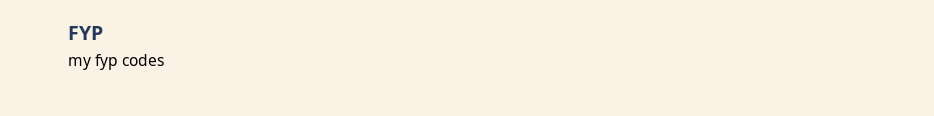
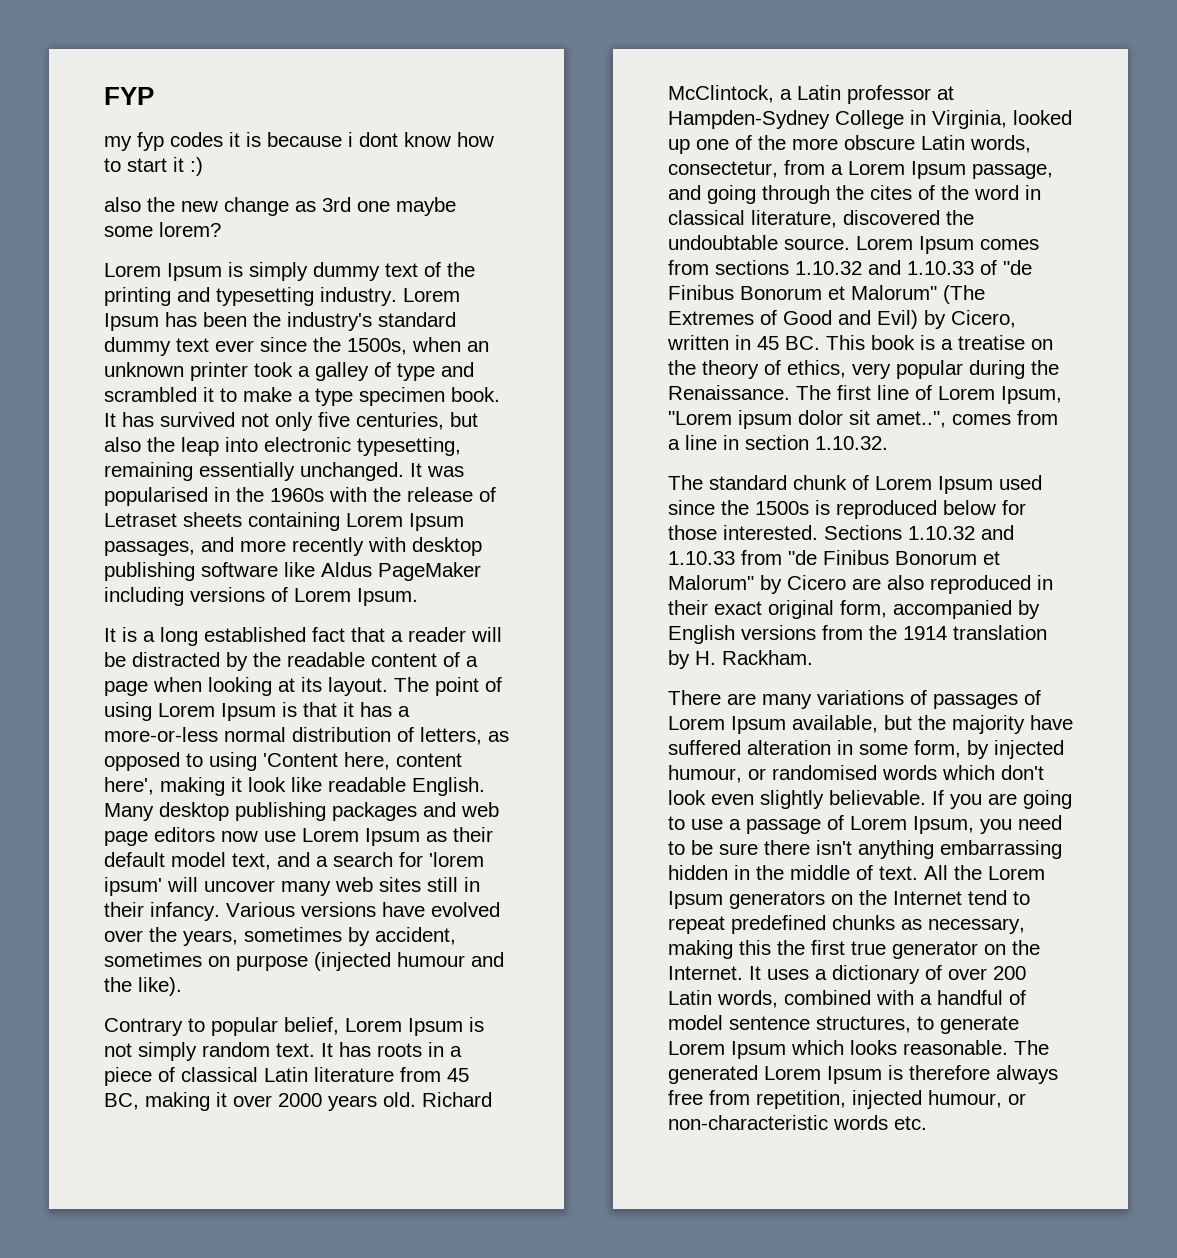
- my fyp codes
+ my fyp codes it is because i dont know how to start it :)
+ also the new change as 3rd one maybe some lorem?
+ Lorem Ipsum is simply dummy text of the printing and typesetting industry. Lorem Ipsum has been the industry's standard dummy text ever since the 1500s, when an unknown printer took a galley of type and scrambled it to make a type specimen book. It has survived not only five centuries, but also the leap into electronic typesetting, remaining essentially unchanged. It was popularised in the 1960s with the release of Letraset sheets containing Lorem Ipsum passages, and more recently with desktop publishing software like Aldus PageMaker including versions of Lorem Ipsum.
+ It is a long established fact that a reader will be distracted by the readable content of a page when looking at its layout. The point of using Lorem Ipsum is that it has a more-or-less normal distribution of letters, as opposed to using 'Content here, content here', making it look like readable English. Many desktop publishing packages and web page editors now use Lorem Ipsum as their default model text, and a search for 'lorem ipsum' will uncover many web sites still in their infancy. Various versions have evolved over the years, sometimes by accident, sometimes on purpose (injected humour and the like).
+ Contrary to popular belief, Lorem Ipsum is not simply random text. It has roots in a piece of classical Latin literature from 45 BC, making it over 2000 years old. Richard McClintock, a Latin professor at Hampden-Sydney College in Virginia, looked up one of the more obscure Latin words, consectetur, from a Lorem Ipsum passage, and going through the cites of the word in classical literature, discovered the undoubtable source. Lorem Ipsum comes from sections 1.10.32 and 1.10.33 of "de Finibus Bonorum et Malorum" (The Extremes of Good and Evil) by Cicero, written in 45 BC. This book is a treatise on the theory of ethics, very popular during the Renaissance. The first line of Lorem Ipsum, "Lorem ipsum dolor sit amet..", comes from a line in section 1.10.32.
+ The standard chunk of Lorem Ipsum used since the 1500s is reproduced below for those interested. Sections 1.10.32 and 1.10.33 from "de Finibus Bonorum et Malorum" by Cicero are also reproduced in their exact original form, accompanied by English versions from the 1914 translation by H. Rackham.
+ There are many variations of passages of Lorem Ipsum available, but the majority have suffered alteration in some form, by injected humour, or randomised words which don't look even slightly believable. If you are going to use a passage of Lorem Ipsum, you need to be sure there isn't anything embarrassing hidden in the middle of text. All the Lorem Ipsum generators on the Internet tend to repeat predefined chunks as necessary, making this the first true generator on the Internet. It uses a dictionary of over 200 Latin words, combined with a handful of model sentence structures, to generate Lorem Ipsum which looks reasonable. The generated Lorem Ipsum is therefore always free from repetition, injected humour, or non-characteristic words etc.

